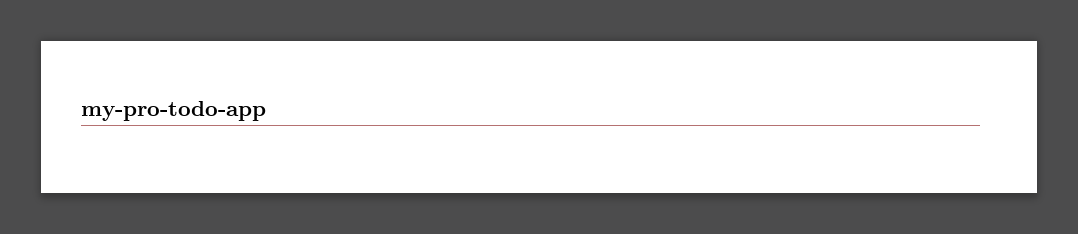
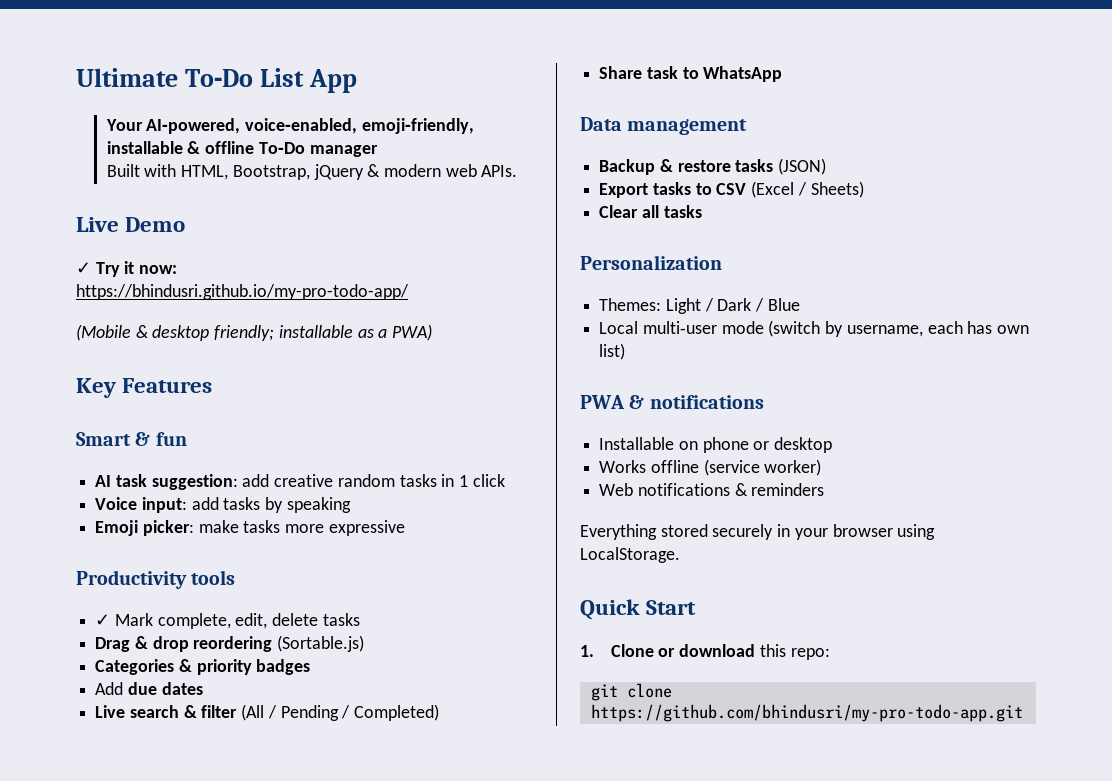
- my-pro-todo-app
+ Ultimate To‑Do List App
+ Your AI‑powered, voice‑enabled, emoji‑friendly, installable & offline To‑Do manager
+ Built with HTML, Bootstrap, jQuery & modern web APIs.
+ Live Demo
+ ✓ Try it now:
+ https://bhindusri.github.io/my-pro-todo-app/
+ (Mobile & desktop friendly; installable as a PWA)
+ Key Features
+ Smart & fun
+ AI task suggestion: add creative random tasks in 1 click
+ Voice input: add tasks by speaking
+ Emoji picker: make tasks more expressive
+ Productivity tools
+ ✓ Mark complete, edit, delete tasks
+ Drag & drop reordering (Sortable.js)
+ Categories & priority badges
+ Add due dates
+ Live search & filter (All / Pending / Completed)
+ Share task to WhatsApp
+ Data management
+ Backup & restore tasks (JSON)
+ Export tasks to CSV (Excel / Sheets)
+ Clear all tasks
+ Personalization
+ Themes: Light / Dark / Blue
+ Local multi‑user mode (switch by username, each has own list)
+ PWA & notifications
+ Installable on phone or desktop
+ Works offline (service worker)
+ Web notifications & reminders
+ Everything stored securely in your browser using LocalStorage.
+ Quick Start
+ 1. Clone or download this repo:
+ git clone https://github.com/bhindusri/my-pro-todo-app.git

